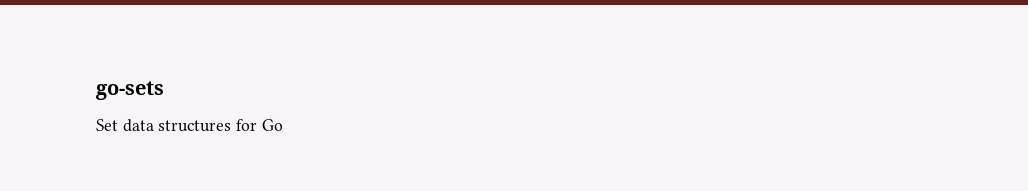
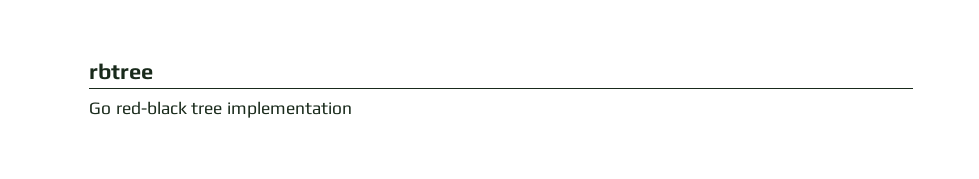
- go-sets
- Set data structures for Go
+ rbtree
+ Go red-black tree implementation

